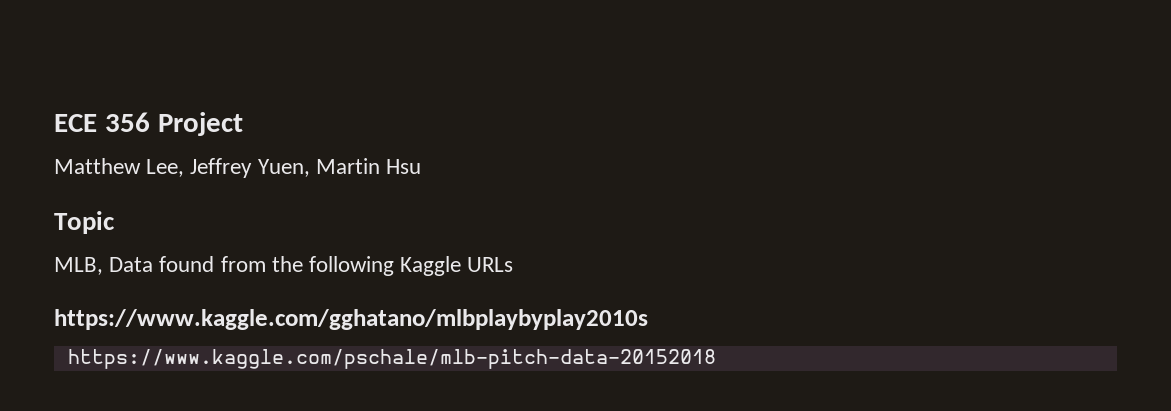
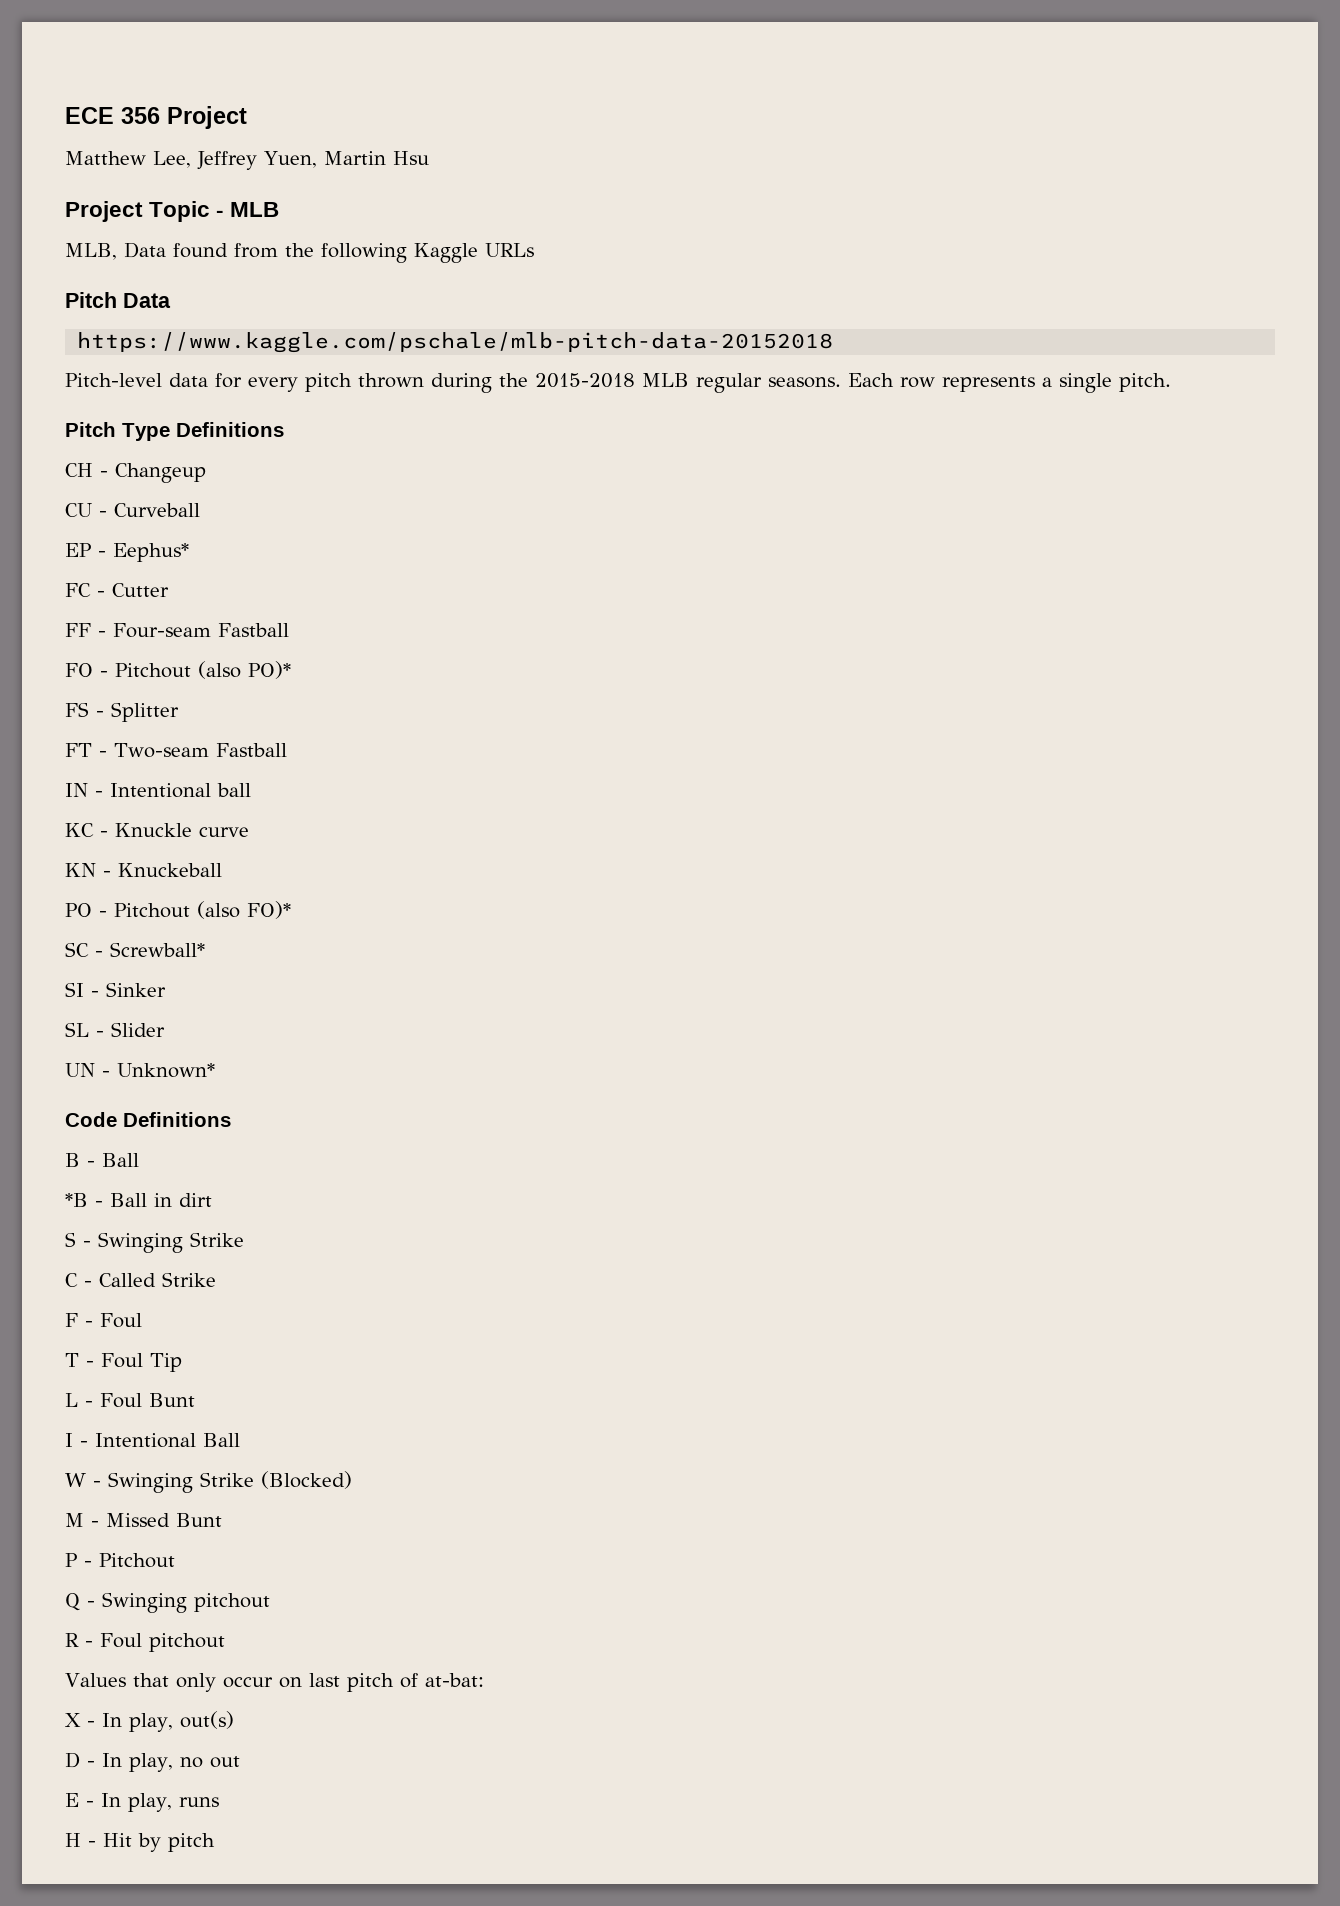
- Topic
+ Project Topic - MLB
- https://www.kaggle.com/gghatano/mlbplaybyplay2010s
+ Pitch Data
+ Pitch-level data for every pitch thrown during the 2015-2018 MLB regular seasons. Each row represents a single pitch.
+ Pitch Type Definitions
+ CH - Changeup
+ CU - Curveball
+ EP - Eephus*
+ FC - Cutter
+ FF - Four-seam Fastball
+ FO - Pitchout (also PO)*
+ FS - Splitter
+ FT - Two-seam Fastball
+ IN - Intentional ball
+ KC - Knuckle curve
+ KN - Knuckeball
+ PO - Pitchout (also FO)*
+ SC - Screwball*
+ SI - Sinker
+ SL - Slider
+ UN - Unknown*
+ Code Definitions
+ B - Ball
+ *B - Ball in dirt
+ S - Swinging Strike
+ C - Called Strike
+ F - Foul
+ T - Foul Tip
+ L - Foul Bunt
+ I - Intentional Ball
+ W - Swinging Strike (Blocked)
+ M - Missed Bunt
+ P - Pitchout
+ Q - Swinging pitchout
+ R - Foul pitchout
+ Values that only occur on last pitch of at-bat:
+ X - In play, out(s)
+ D - In play, no out
+ E - In play, runs
+ H - Hit by pitch

